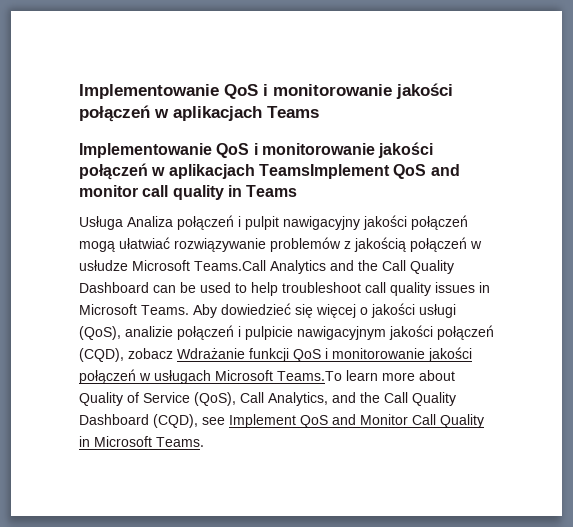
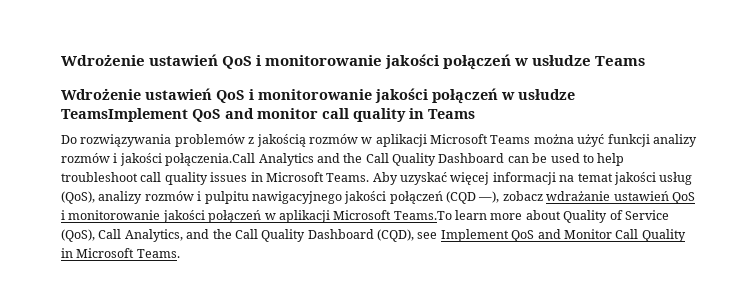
- Implementowanie QoS i monitorowanie jakości połączeń w aplikacjach Teams
- Implementowanie QoS i monitorowanie jakości połączeń w aplikacjach TeamsImplement QoS and monitor call quality in Teams
+ Wdrożenie ustawień QoS i monitorowanie jakości połączeń w usłudze Teams
+ Wdrożenie ustawień QoS i monitorowanie jakości połączeń w usłudze TeamsImplement QoS and monitor call quality in Teams
- Usługa Analiza połączeń i pulpit nawigacyjny jakości połączeń mogą ułatwiać rozwiązywanie problemów z jakością połączeń w usłudze Microsoft Teams.Call Analytics and the Call Quality Dashboard can be used to help troubleshoot call quality issues in Microsoft Teams.
+ Do rozwiązywania problemów z jakością rozmów w aplikacji Microsoft Teams można użyć funkcji analizy rozmów i jakości połączenia.Call Analytics and the Call Quality Dashboard can be used to help troubleshoot call quality issues in Microsoft Teams.
- Aby dowiedzieć się więcej o jakości usługi (QoS), analizie połączeń i pulpicie nawigacyjnym jakości połączeń (CQD), zobacz Wdrażanie funkcji QoS i monitorowanie jakości połączeń w usługach Microsoft Teams.To learn more about Quality of Service (QoS), Call Analytics, and the Call Quality Dashboard (CQD), see Implement QoS and Monitor Call Quality in Microsoft Teams.
+ Aby uzyskać więcej informacji na temat jakości usług (QoS), analizy rozmów i pulpitu nawigacyjnego jakości połączeń (CQD —), zobacz wdrażanie ustawień QoS i monitorowanie jakości połączeń w aplikacji Microsoft Teams.To learn more about Quality of Service (QoS), Call Analytics, and the Call Quality Dashboard (CQD), see Implement QoS and Monitor Call Quality in Microsoft Teams.

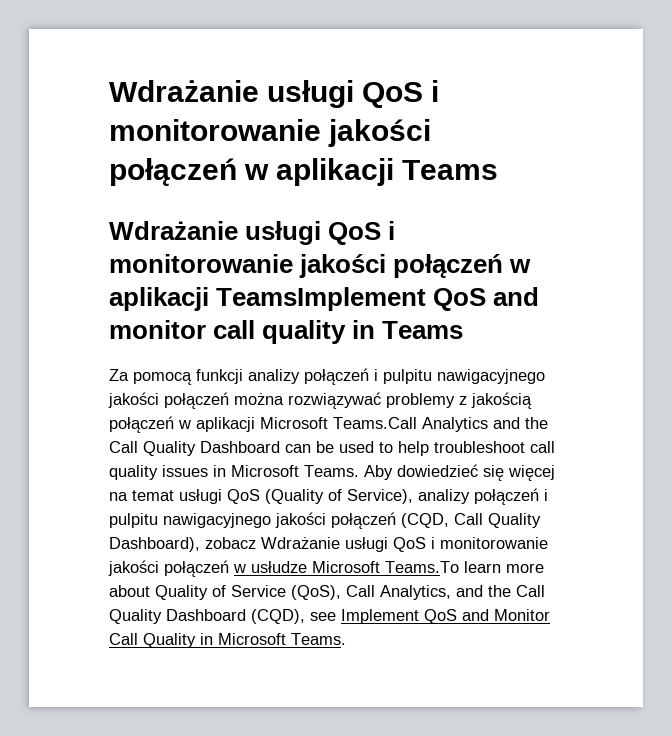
- Wdrożenie ustawień QoS i monitorowanie jakości połączeń w usłudze Teams
- Wdrożenie ustawień QoS i monitorowanie jakości połączeń w usłudze TeamsImplement QoS and monitor call quality in Teams
+ Wdrażanie usługi QoS i monitorowanie jakości połączeń w aplikacji Teams
+ Wdrażanie usługi QoS i monitorowanie jakości połączeń w aplikacji TeamsImplement QoS and monitor call quality in Teams
- Do rozwiązywania problemów z jakością rozmów w aplikacji Microsoft Teams można użyć funkcji analizy rozmów i jakości połączenia.Call Analytics and the Call Quality Dashboard can be used to help troubleshoot call quality issues in Microsoft Teams.
+ Za pomocą funkcji analizy połączeń i pulpitu nawigacyjnego jakości połączeń można rozwiązywać problemy z jakością połączeń w aplikacji Microsoft Teams.Call Analytics and the Call Quality Dashboard can be used to help troubleshoot call quality issues in Microsoft Teams.
- Aby uzyskać więcej informacji na temat jakości usług (QoS), analizy rozmów i pulpitu nawigacyjnego jakości połączeń (CQD —), zobacz wdrażanie ustawień QoS i monitorowanie jakości połączeń w aplikacji Microsoft Teams.To learn more about Quality of Service (QoS), Call Analytics, and the Call Quality Dashboard (CQD), see Implement QoS and Monitor Call Quality in Microsoft Teams.
+ Aby dowiedzieć się więcej na temat usługi QoS (Quality of Service), analizy połączeń i pulpitu nawigacyjnego jakości połączeń (CQD, Call Quality Dashboard), zobacz Wdrażanie usługi QoS i monitorowanie jakości połączeń w usłudze Microsoft Teams.To learn more about Quality of Service (QoS), Call Analytics, and the Call Quality Dashboard (CQD), see Implement QoS and Monitor Call Quality in Microsoft Teams.

